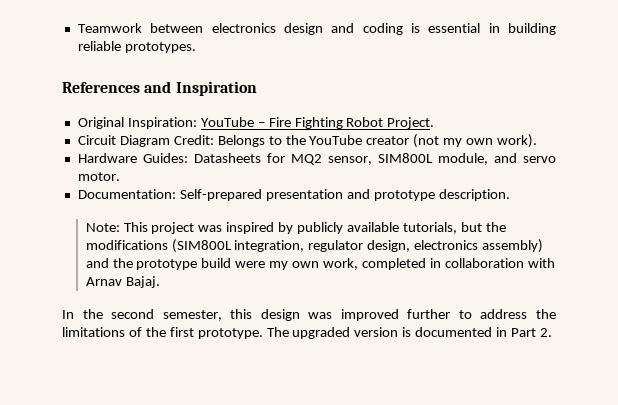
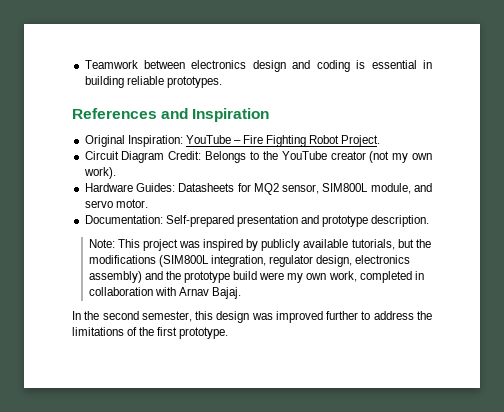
- The upgraded version is documented in Part 2.

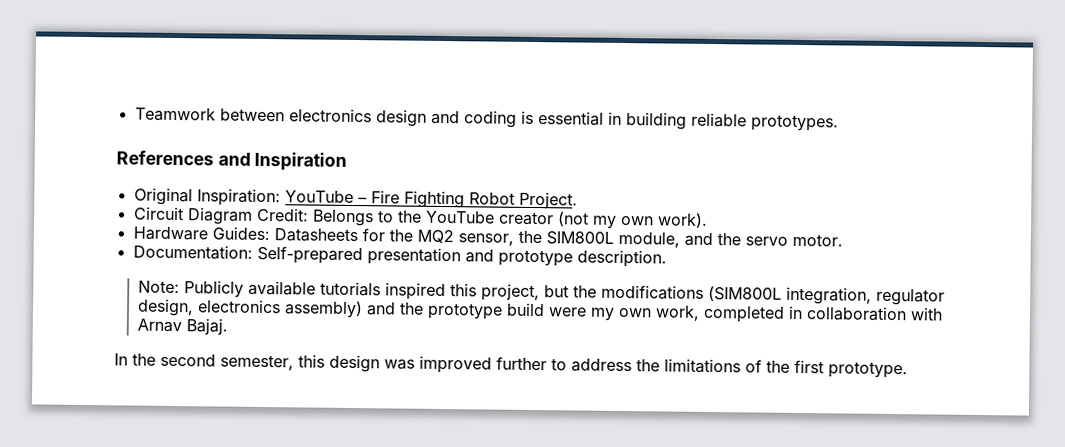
- Hardware Guides: Datasheets for MQ2 sensor, SIM800L module, and servo motor.
+ Hardware Guides: Datasheets for the MQ2 sensor, the SIM800L module, and the servo motor.
- Note: This project was inspired by publicly available tutorials, but the modifications (SIM800L integration, regulator design, electronics assembly) and the prototype build were my own work, completed in collaboration with Arnav Bajaj.
+ Note: Publicly available tutorials inspired this project, but the modifications (SIM800L integration, regulator design, electronics assembly) and the prototype build were my own work, completed in collaboration with Arnav Bajaj.

